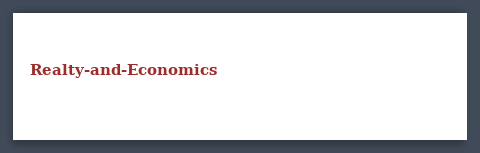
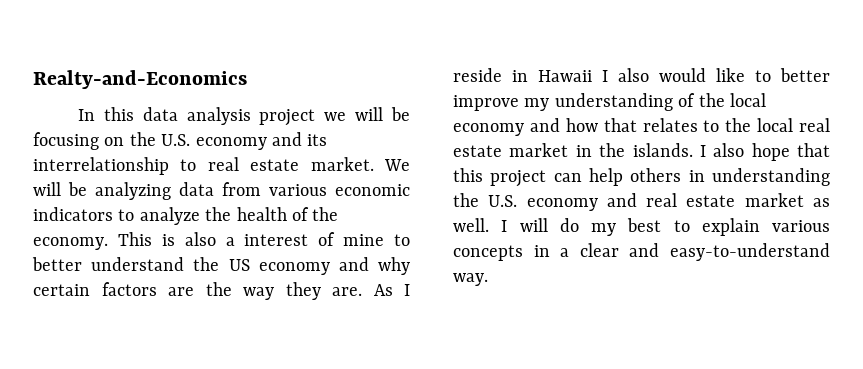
+ In this data analysis project we will be focusing on the U.S. economy and its interrelationship to real estate market. We will be analyzing data from various economic indicators to analyze the health of the economy. This is also a interest of mine to better understand the US economy and why certain factors are the way they are. As I reside in Hawaii I also would like to better improve my understanding of the local economy and how that relates to the local real estate market in the islands. I also hope that this project can help others in understanding the U.S. economy and real estate market as well. I will do my best to explain various concepts in a clear and easy-to-understand way.

